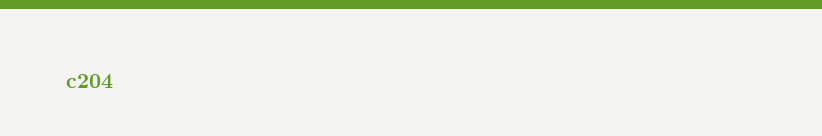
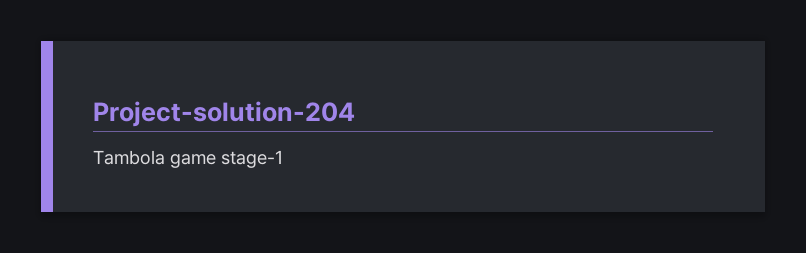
- c204
+ Project-solution-204
+ Tambola game stage-1

